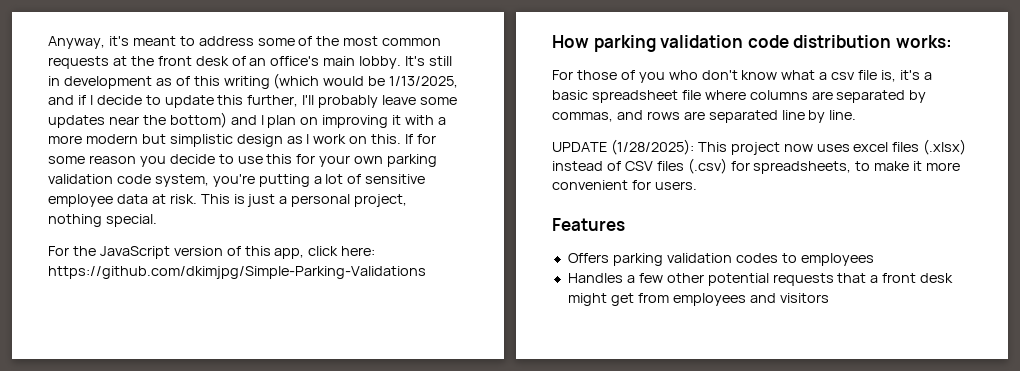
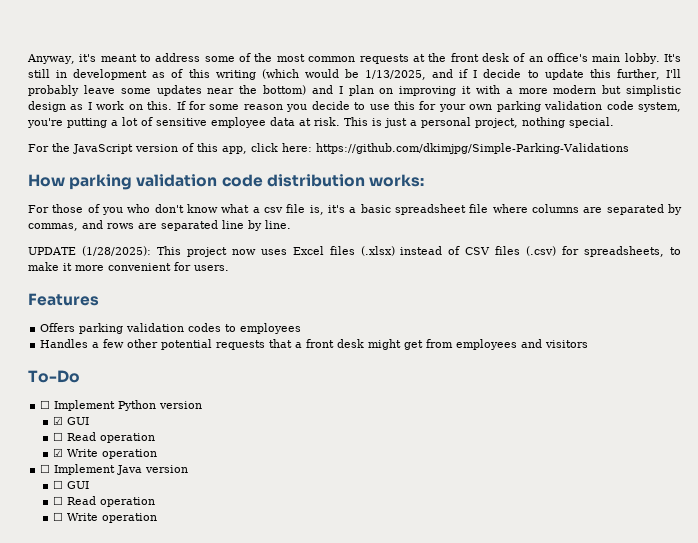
- UPDATE (1/28/2025): This project now uses excel files (.xlsx) instead of CSV files (.csv) for spreadsheets, to make it more convenient for users.
+ UPDATE (1/28/2025): This project now uses Excel files (.xlsx) instead of CSV files (.csv) for spreadsheets, to make it more convenient for users.
+ To-Do
+ ☐ Implement Python version
+ ☑ GUI
+ ☐ Read operation
+ ☑ Write operation
+ ☐ Implement Java version
+ ☐ GUI
+ ☐ Read operation
+ ☐ Write operation

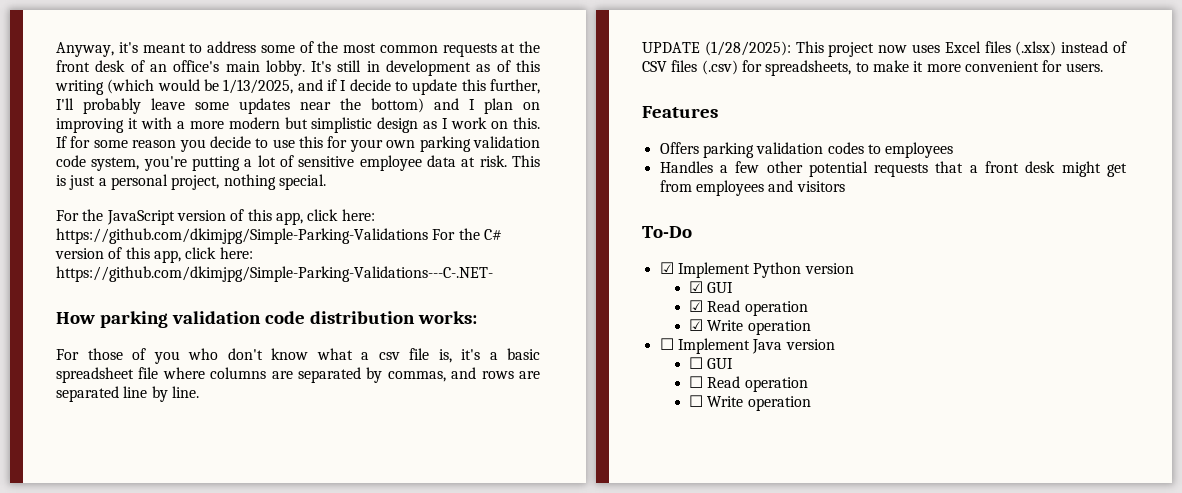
- For the JavaScript version of this app, click here: https://github.com/dkimjpg/Simple-Parking-Validations
+ For the JavaScript version of this app, click here: https://github.com/dkimjpg/Simple-Parking-Validations For the C# version of this app, click here: https://github.com/dkimjpg/Simple-Parking-Validations---C-.NET-
- ☐ Implement Python version
+ ☑ Implement Python version
  ☑ GUI
- ☐ Read operation
+ ☑ Read operation

